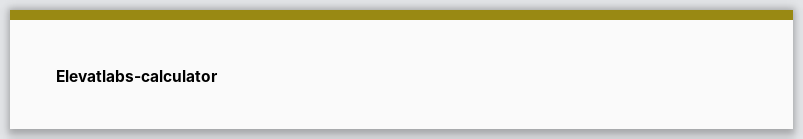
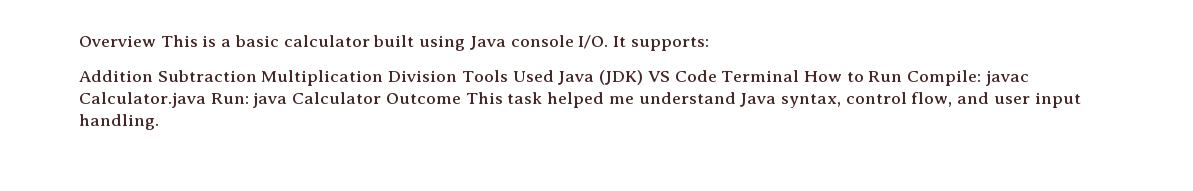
- Elevatlabs-calculator
+ Overview This is a basic calculator built using Java console I/O. It supports:
+ Addition Subtraction Multiplication Division Tools Used Java (JDK) VS Code Terminal How to Run Compile: javac Calculator.java Run: java Calculator Outcome This task helped me understand Java syntax, control flow, and user input handling.

